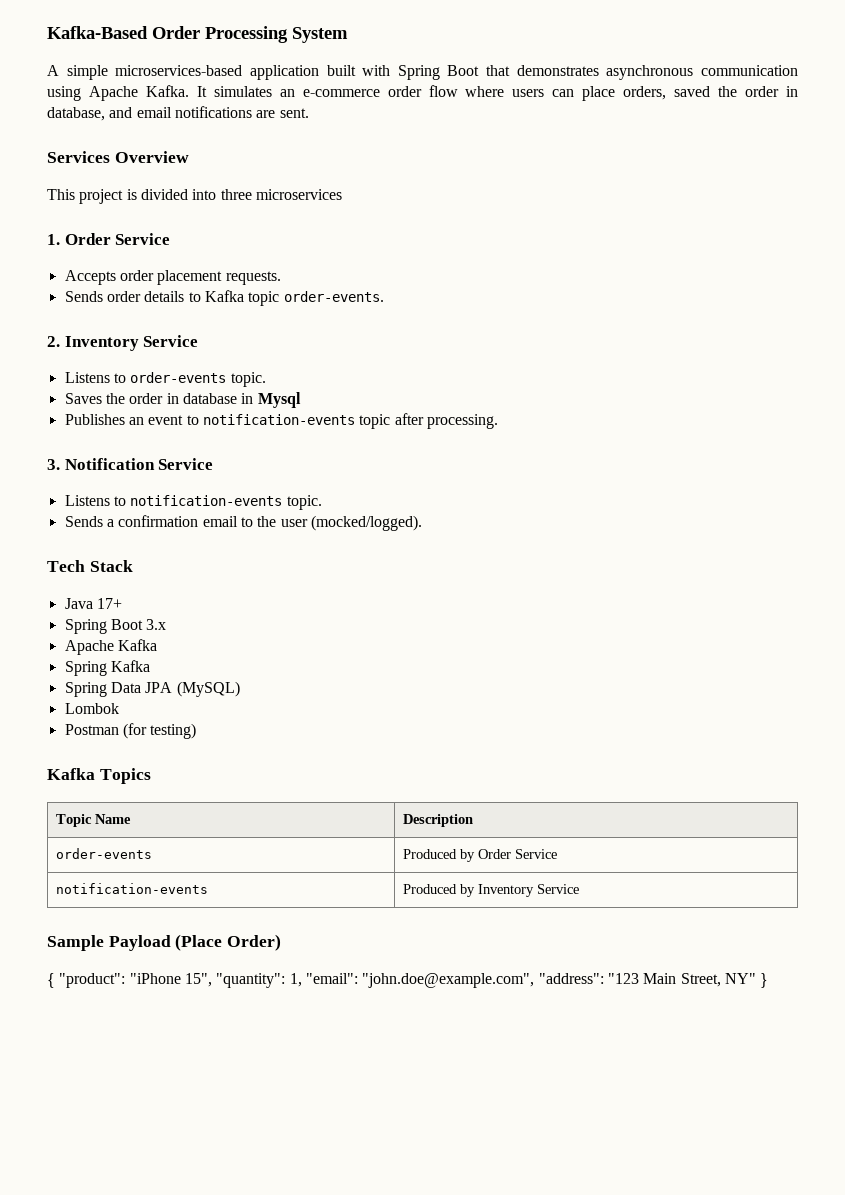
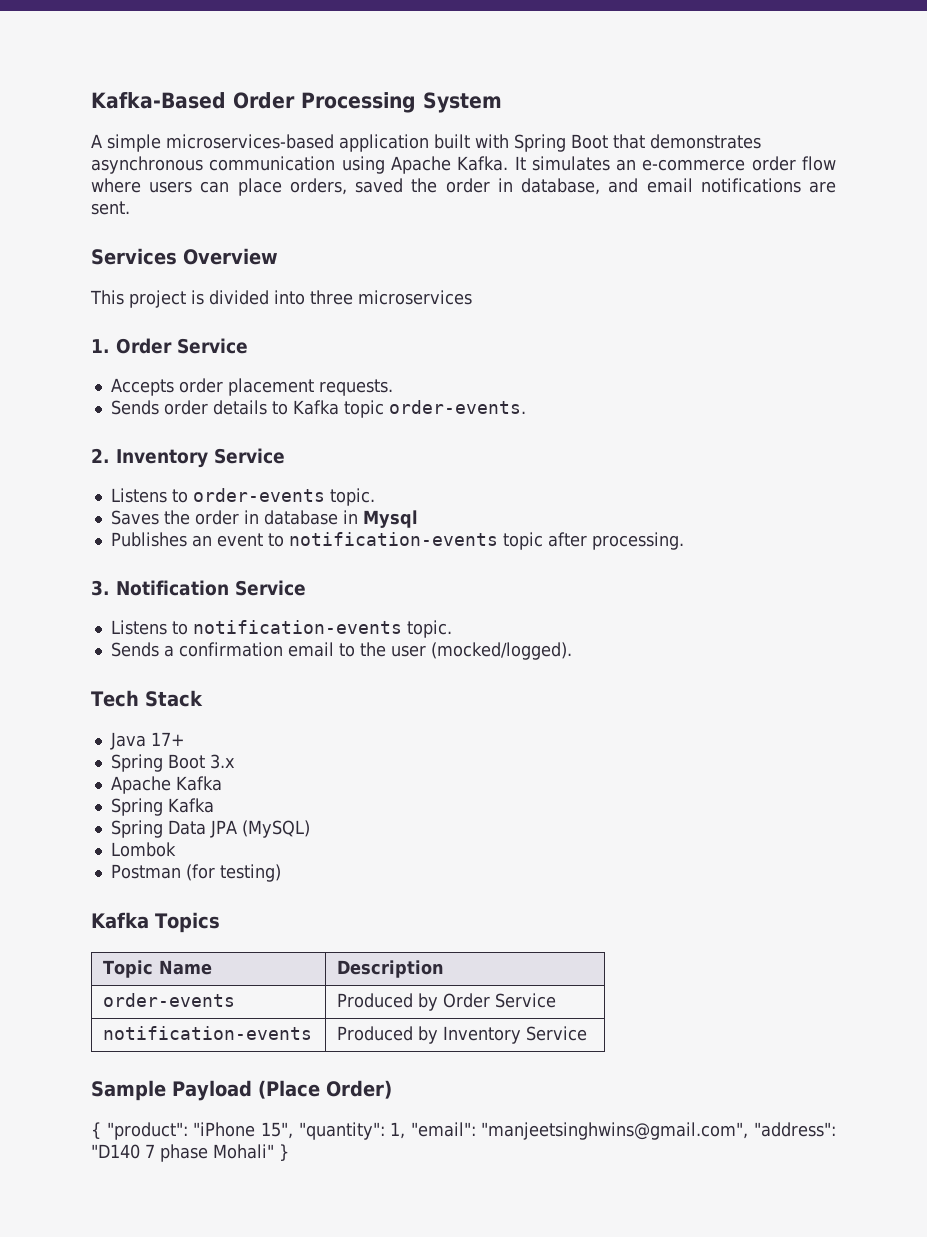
- { "product": "iPhone 15", "quantity": 1, "email": "john.doe@example.com", "address": "123 Main Street, NY" }
+ { "product": "iPhone 15", "quantity": 1, "email": "manjeetsinghwins@gmail.com", "address": "D140 7 phase Mohali" }

